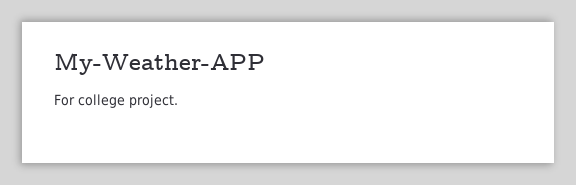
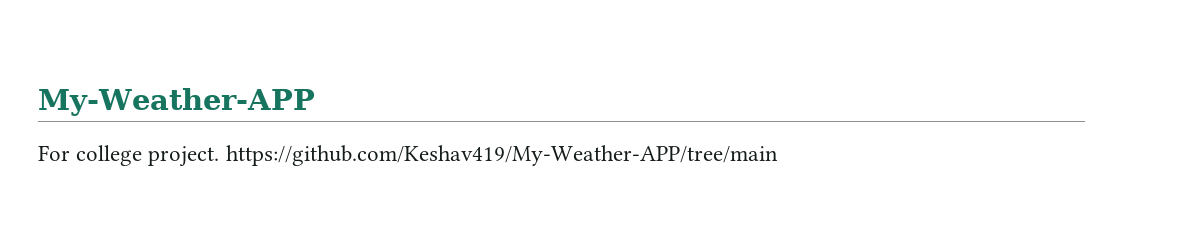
- For college project.
+ For college project. https://github.com/Keshav419/My-Weather-APP/tree/main

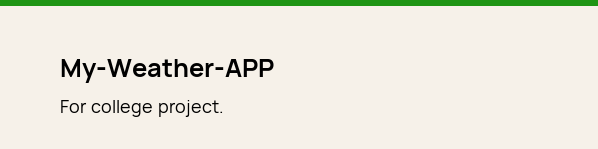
- For college project. https://github.com/Keshav419/My-Weather-APP/tree/main
+ For college project.

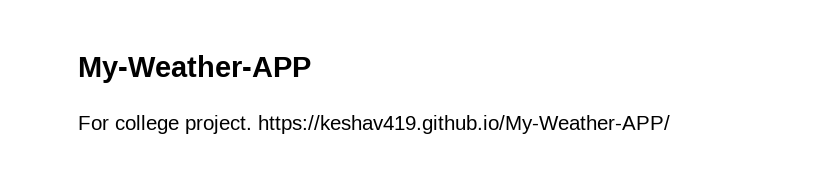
- For college project.
+ For college project. https://keshav419.github.io/My-Weather-APP/

